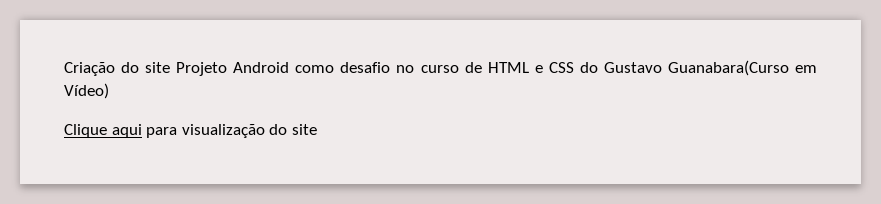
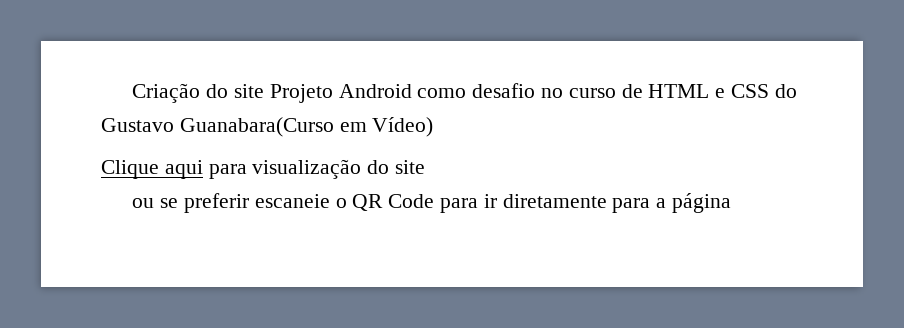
+ ou se preferir escaneie o QR Code para ir diretamente para a página

